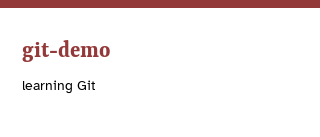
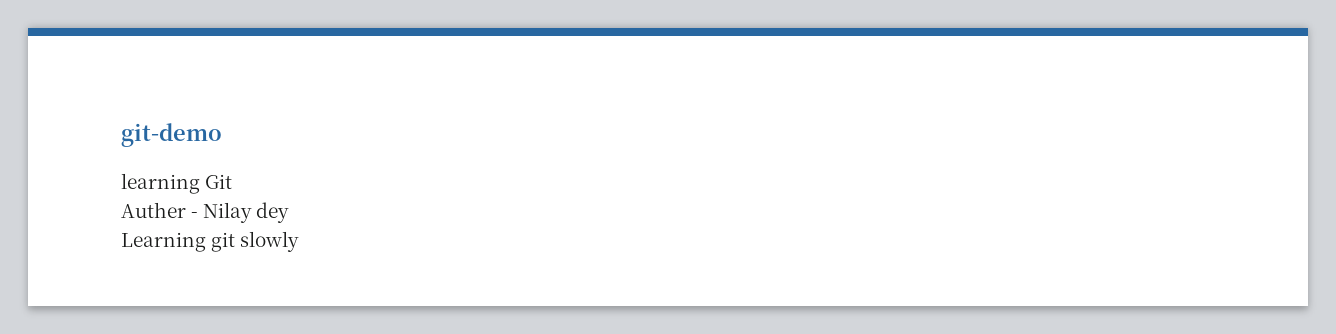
+ Auther - Nilay dey
+ Learning git slowly

